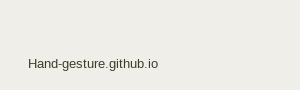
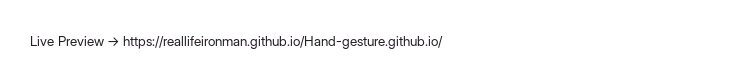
- Hand-gesture.github.io
+ Live Preview → https://reallifeironman.github.io/Hand-gesture.github.io/

